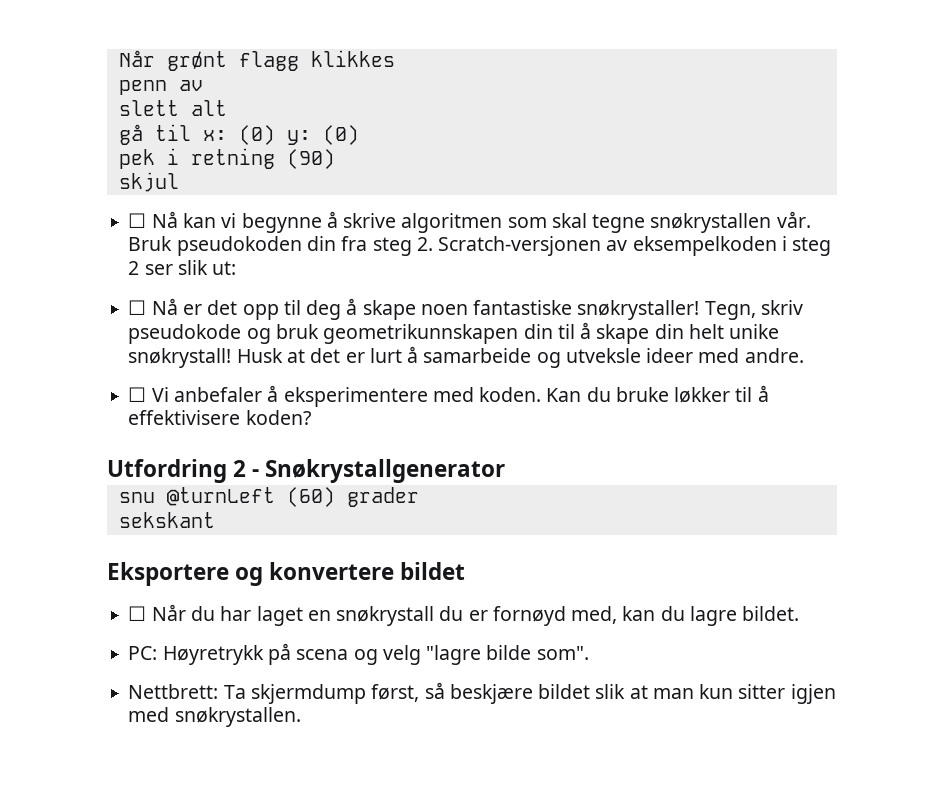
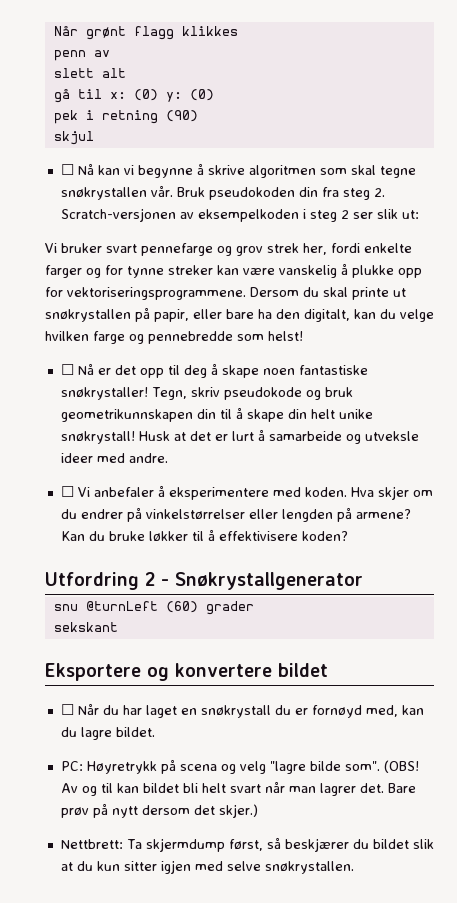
+ Vi bruker svart pennefarge og grov strek her, fordi enkelte farger og for tynne streker kan være vanskelig å plukke opp for vektoriseringsprogrammene. Dersom du skal printe ut snøkrystallen på papir, eller bare ha den digitalt, kan du velge hvilken farge og pennebredde som helst!
+ Hva skjer om du endrer på vinkelstørrelser eller lengden på armene?
+ (OBS! Av og til kan bildet bli helt svart når man lagrer det. Bare prøv på nytt dersom det skjer.)
- Nettbrett: Ta skjermdump først, så beskjære bildet slik at man kun sitter igjen med snøkrystallen.
+ Nettbrett: Ta skjermdump først, så beskjærer du bildet slik at du kun sitter igjen med selve snøkrystallen.

